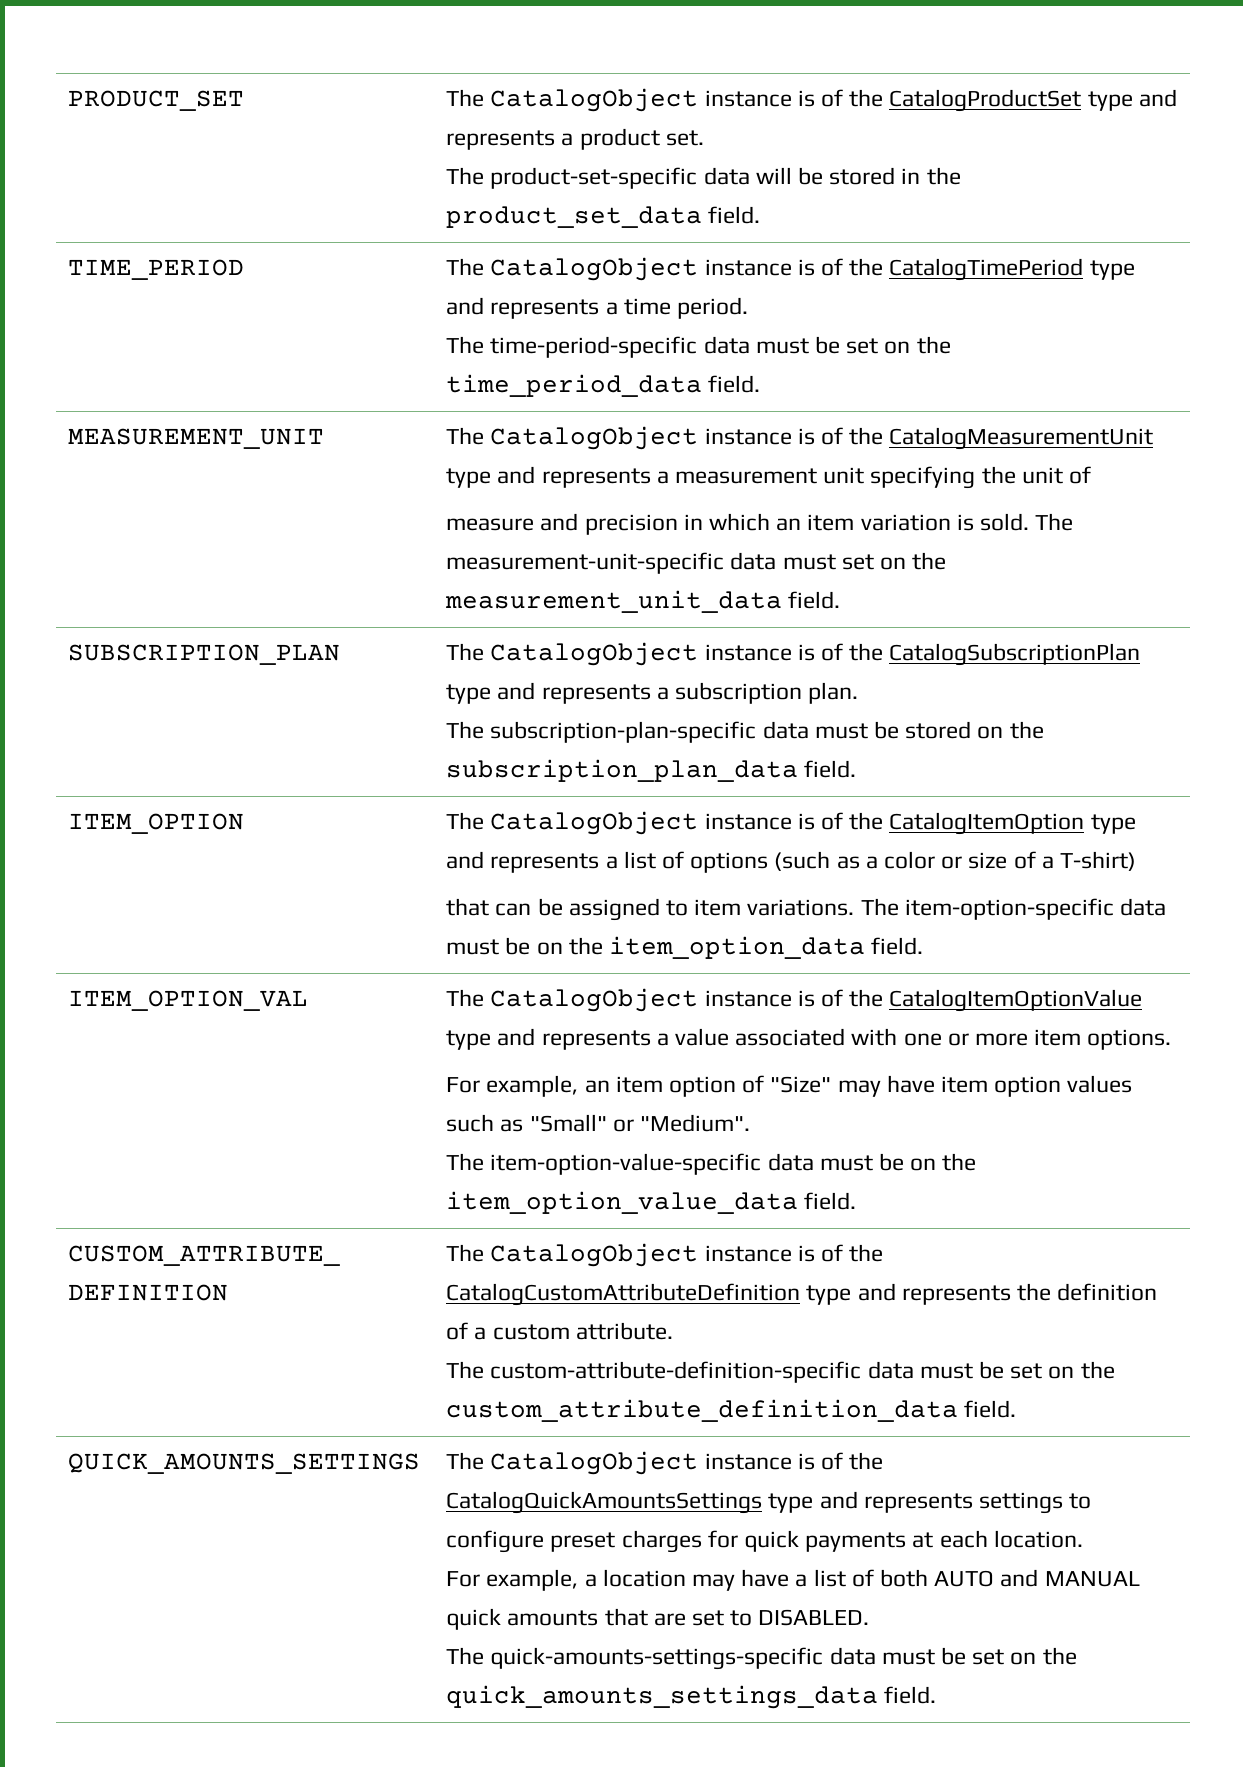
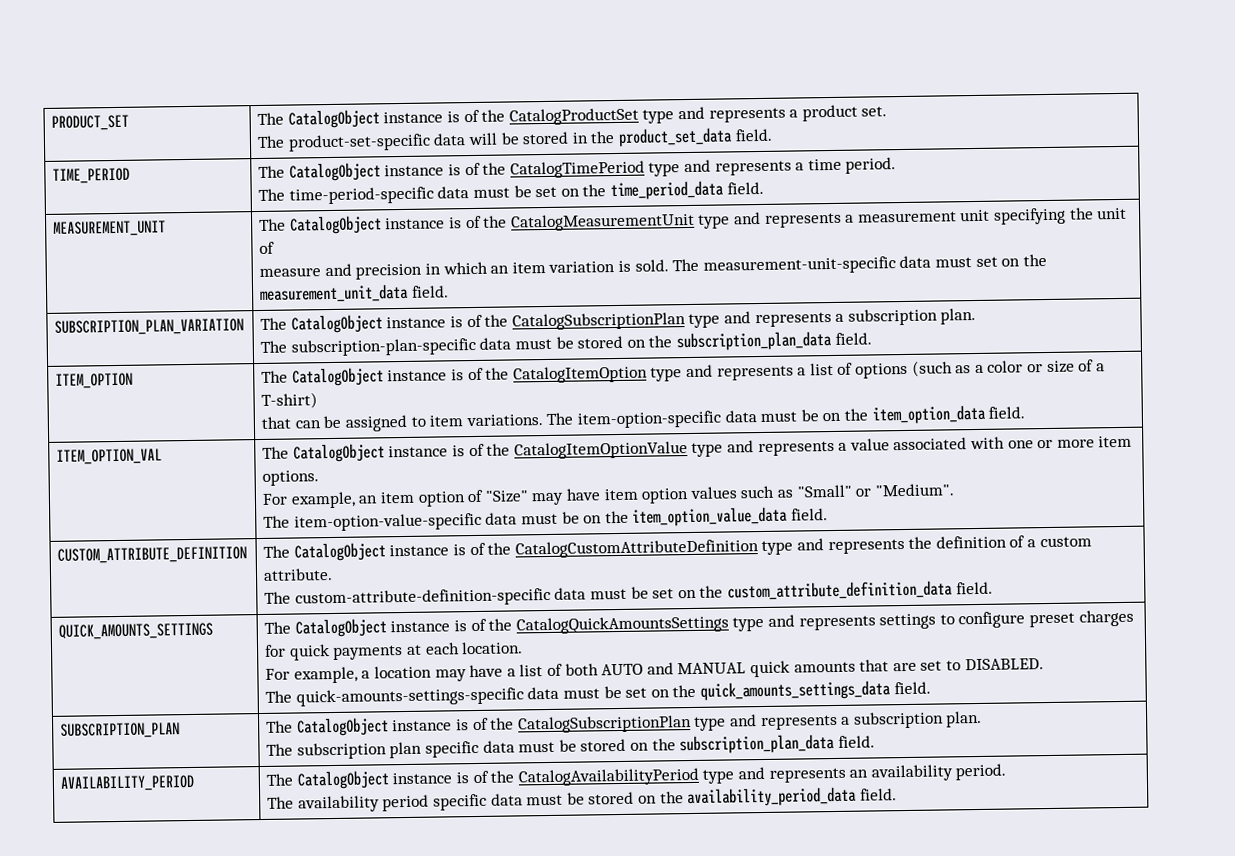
- SUBSCRIPTION_PLAN | The CatalogObject instance is of the CatalogSubscriptionPlan type and represents a subscription plan.
+ SUBSCRIPTION_PLAN_VARIATION | The CatalogObject instance is of the CatalogSubscriptionPlan type and represents a subscription plan.
+ SUBSCRIPTION_PLAN | The CatalogObject instance is of the CatalogSubscriptionPlan type and represents a subscription plan.
+ The subscription plan specific data must be stored on the subscription_plan_data field.
+ AVAILABILITY_PERIOD | The CatalogObject instance is of the CatalogAvailabilityPeriod type and represents an availability period.
+ The availability period specific data must be stored on the availability_period_data field.

